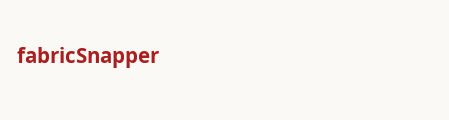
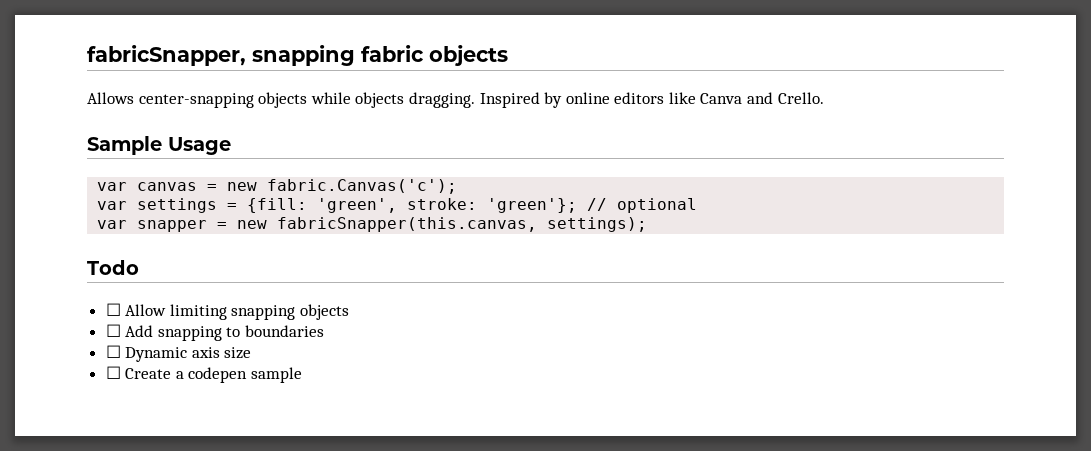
- fabricSnapper
+ fabricSnapper, snapping fabric objects
+ Allows center-snapping objects while objects dragging. Inspired by online editors like Canva and Crello.
+ Sample Usage
+ var canvas = new fabric.Canvas('c');
+ var settings = {fill: 'green', stroke: 'green'}; // optional
+ var snapper = new fabricSnapper(this.canvas, settings);
+ Todo
+ ☐ Allow limiting snapping objects
+ ☐ Add snapping to boundaries
+ ☐ Dynamic axis size
+ ☐ Create a codepen sample

